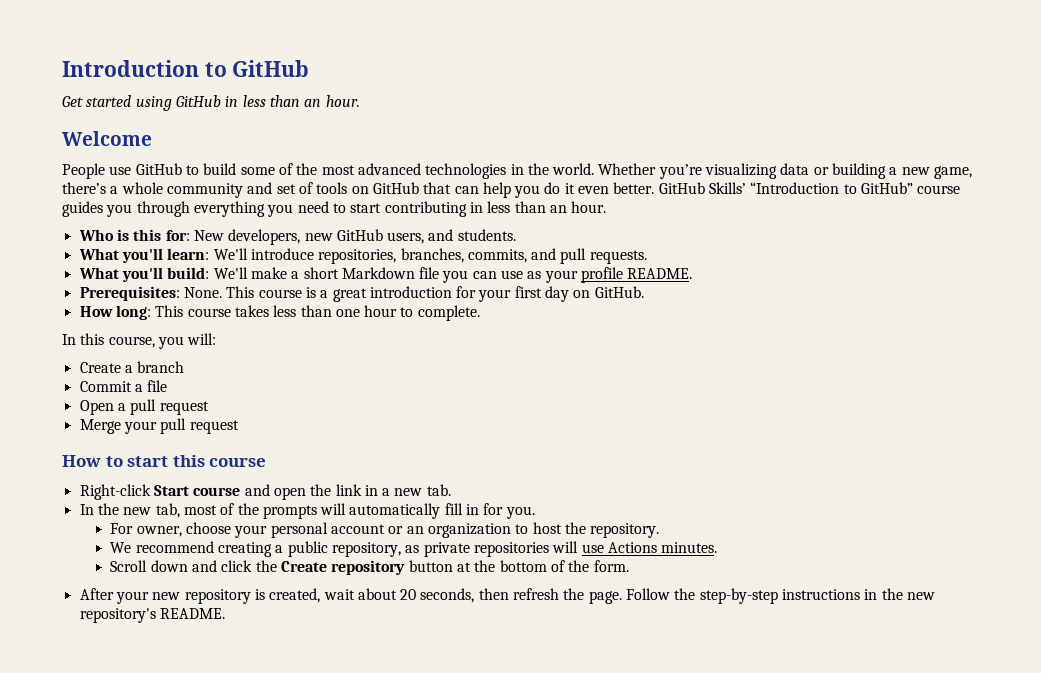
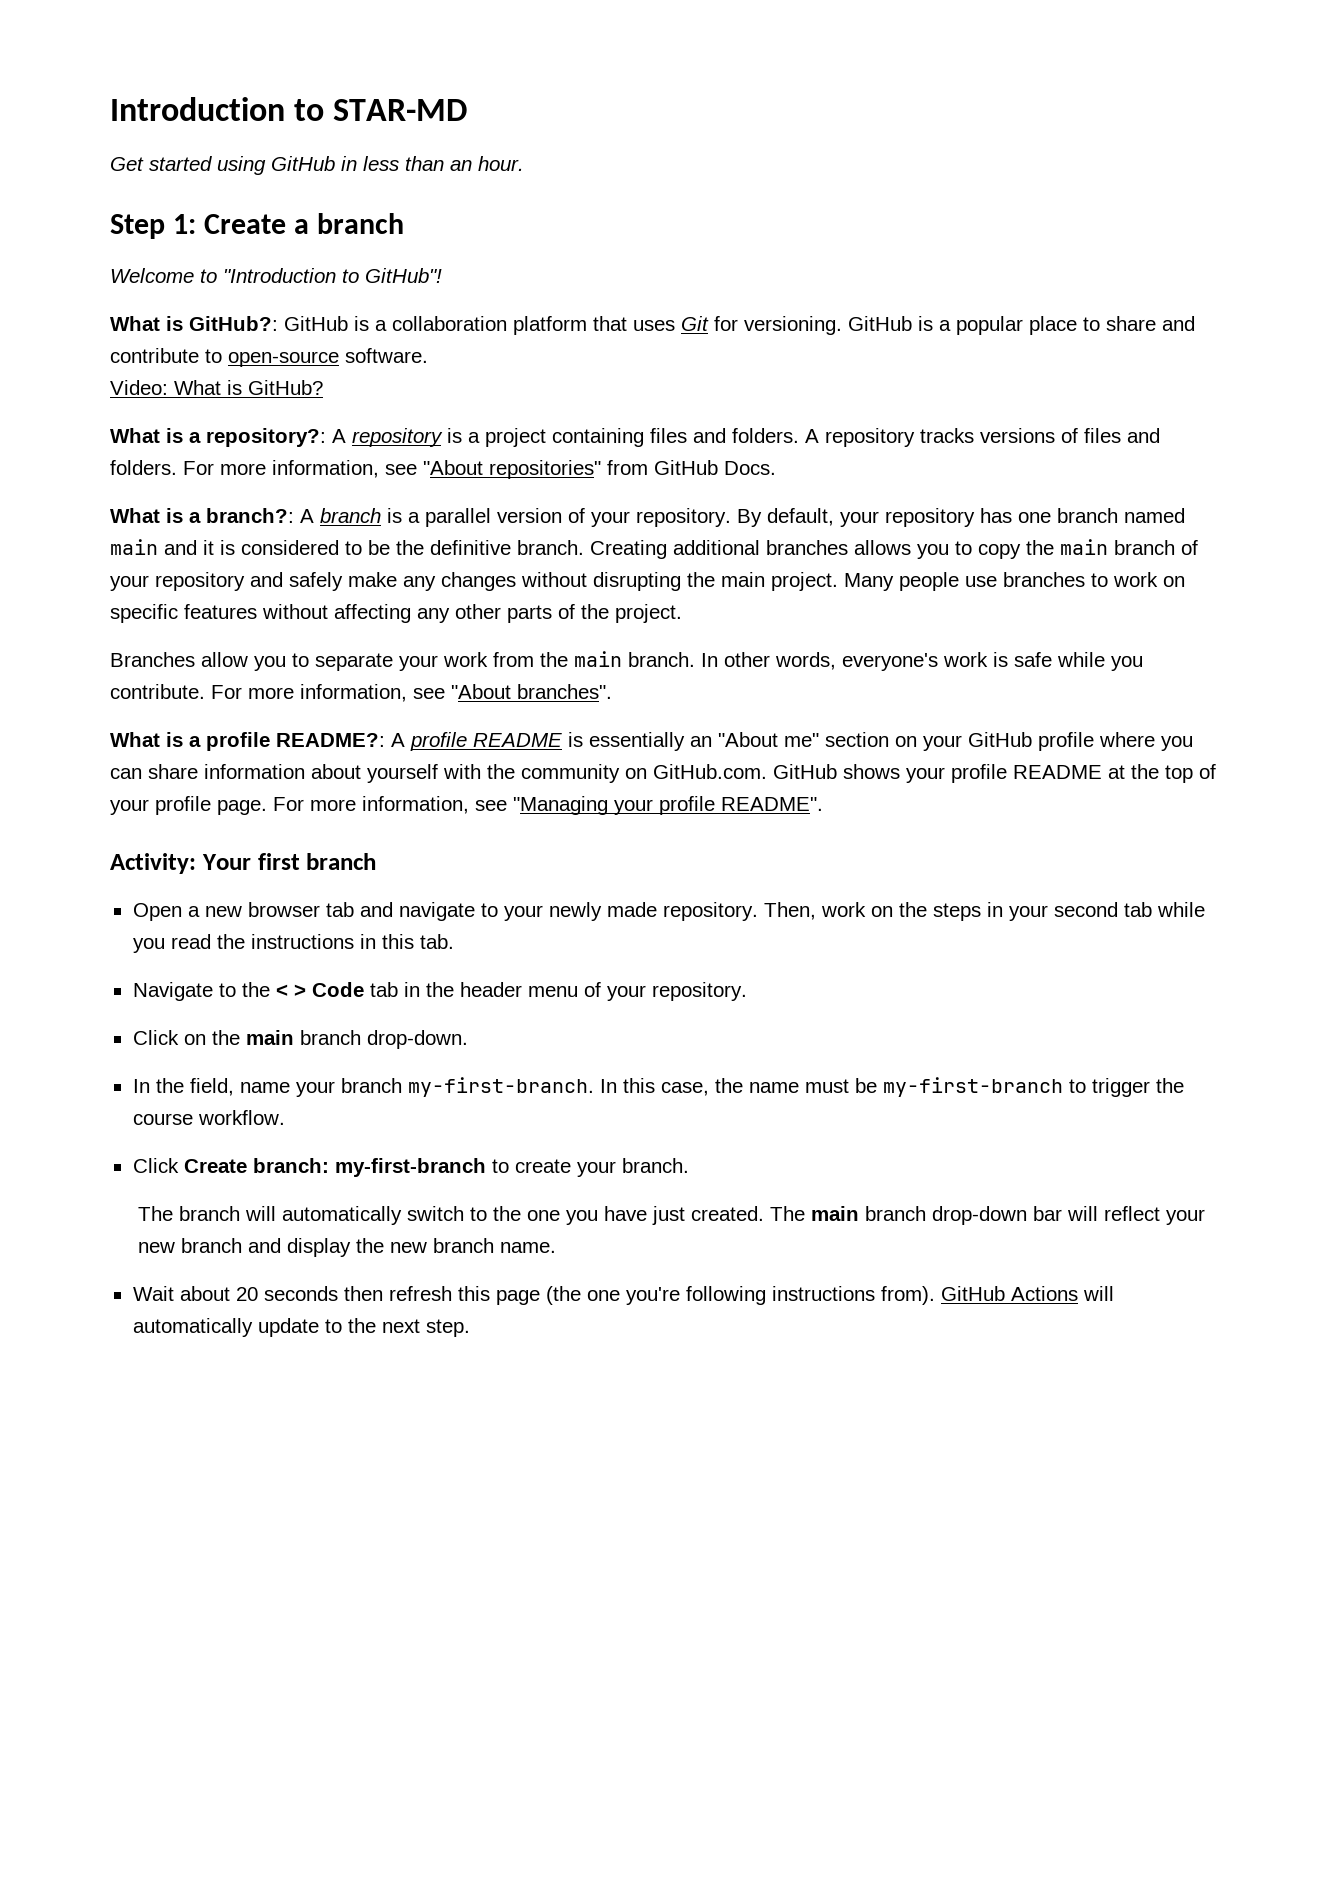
- Introduction to GitHub
+ Introduction to STAR-MD
- Welcome
- People use GitHub to build some of the most advanced technologies in the world. Whether you’re visualizing data or building a new game, there’s a whole community and set of tools on GitHub that can help you do it even better. GitHub Skills’ “Introduction to GitHub” course guides you through everything you need to start contributing in less than an hour.
- Who is this for: New developers, new GitHub users, and students.
- What you'll learn: We'll introduce repositories, branches, commits, and pull requests.
- What you'll build: We'll make a short Markdown file you can use as your profile README.
- Prerequisites: None. This course is a great introduction for your first day on GitHub.
- How long: This course takes less than one hour to complete.
- In this course, you will:
- Create a branch
- Commit a file
- Open a pull request
- Merge your pull request
- How to start this course
- Right-click Start course and open the link in a new tab.
- In the new tab, most of the prompts will automatically fill in for you.
- For owner, choose your personal account or an organization to host the repository.
- We recommend creating a public repository, as private repositories will use Actions minutes.
- Scroll down and click the Create repository button at the bottom of the form.
- After your new repository is created, wait about 20 seconds, then refresh the page. Follow the step-by-step instructions in the new repository's README.
+ Step 1: Create a branch
+ Welcome to "Introduction to GitHub"!
+ What is GitHub?: GitHub is a collaboration platform that uses Git for versioning. GitHub is a popular place to share and contribute to open-source software.
+ Video: What is GitHub?
+ What is a repository?: A repository is a project containing files and folders. A repository tracks versions of files and folders. For more information, see "About repositories" from GitHub Docs.
+ What is a branch?: A branch is a parallel version of your repository. By default, your repository has one branch named main and it is considered to be the definitive branch. Creating additional branches allows you to copy the main branch of your repository and safely make any changes without disrupting the main project. Many people use branches to work on specific features without affecting any other parts of the project.
+ Branches allow you to separate your work from the main branch. In other words, everyone's work is safe while you contribute. For more information, see "About branches".
+ What is a profile README?: A profile README is essentially an "About me" section on your GitHub profile where you can share information about yourself with the community on GitHub.com. GitHub shows your profile README at the top of your profile page. For more information, see "Managing your profile README".
+ Activity: Your first branch
+ Open a new browser tab and navigate to your newly made repository. Then, work on the steps in your second tab while you read the instructions in this tab.
+ Navigate to the < > Code tab in the header menu of your repository.
+ Click on the main branch drop-down.
+ In the field, name your branch my-first-branch. In this case, the name must be my-first-branch to trigger the course workflow.
+ Click Create branch: my-first-branch to create your branch.
+ The branch will automatically switch to the one you have just created. The main branch drop-down bar will reflect your new branch and display the new branch name.
+ Wait about 20 seconds then refresh this page (the one you're following instructions from). GitHub Actions will automatically update to the next step.

